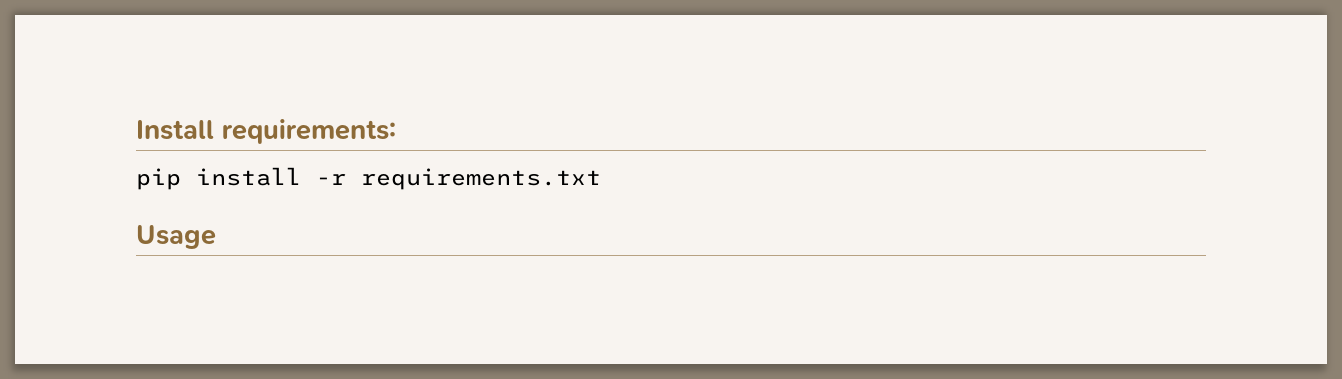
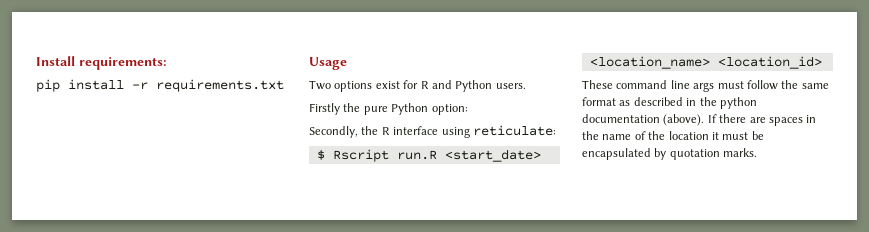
+ Two options exist for R and Python users.
+ Firstly the pure Python option:
+ Secondly, the R interface using reticulate:
+ $ Rscript run.R <start_date> <location_name> <location_id>
+ These command line args must follow the same format as described in the python documentation (above). If there are spaces in the name of the location it must be encapsulated by quotation marks.

